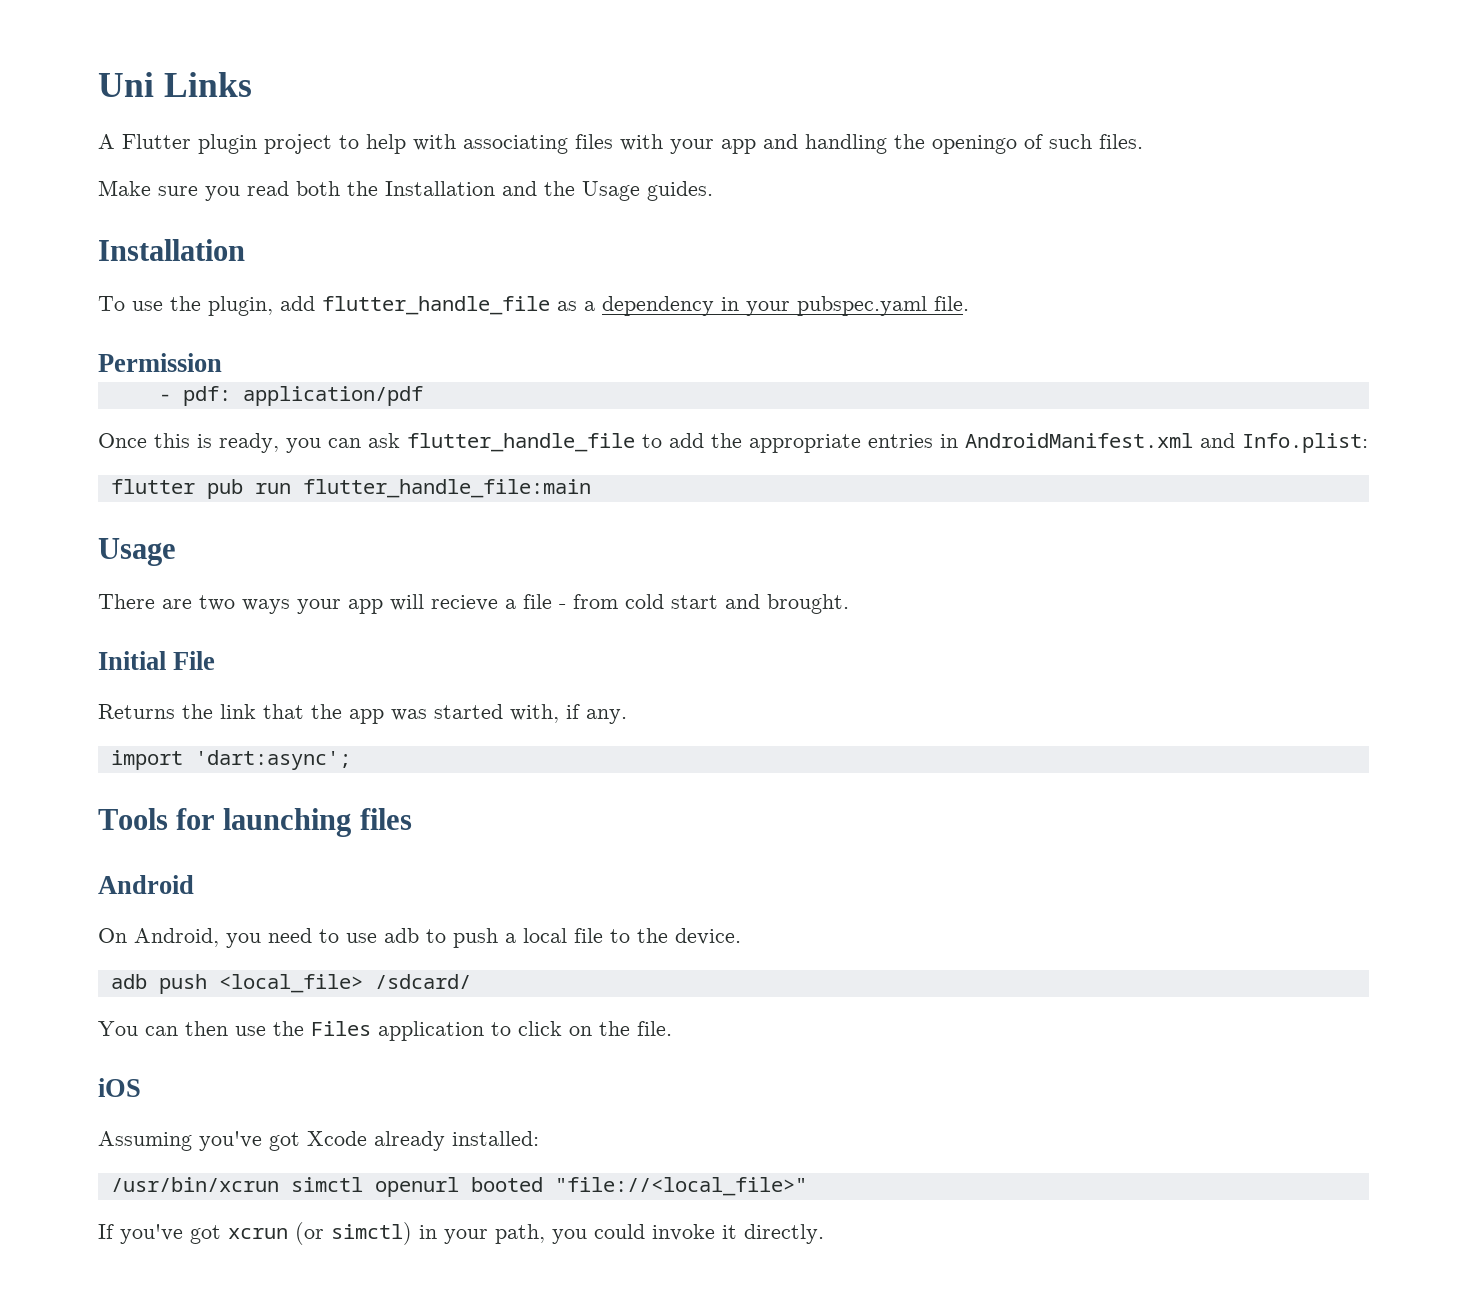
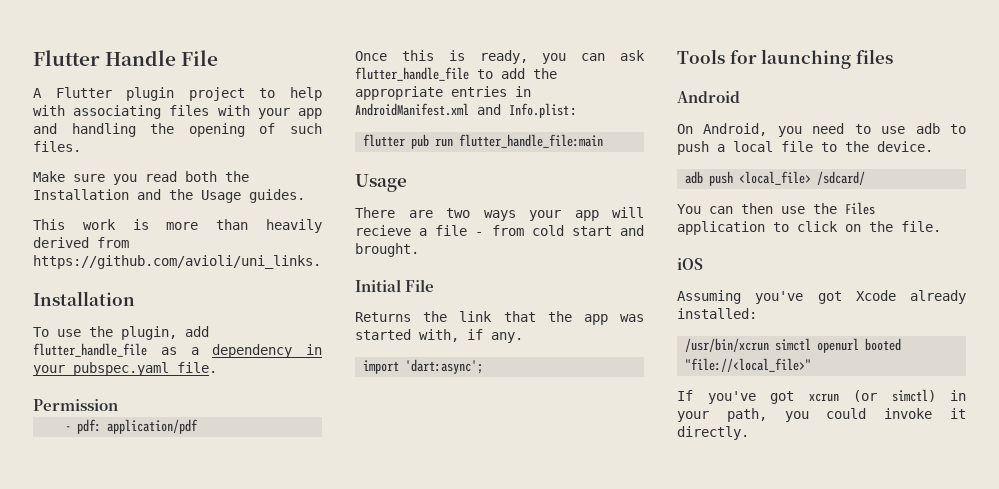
- Uni Links
+ Flutter Handle File
- A Flutter plugin project to help with associating files with your app and handling the openingo of such files.
+ A Flutter plugin project to help with associating files with your app and handling the opening of such files.
+ This work is more than heavily derived from https://github.com/avioli/uni_links.

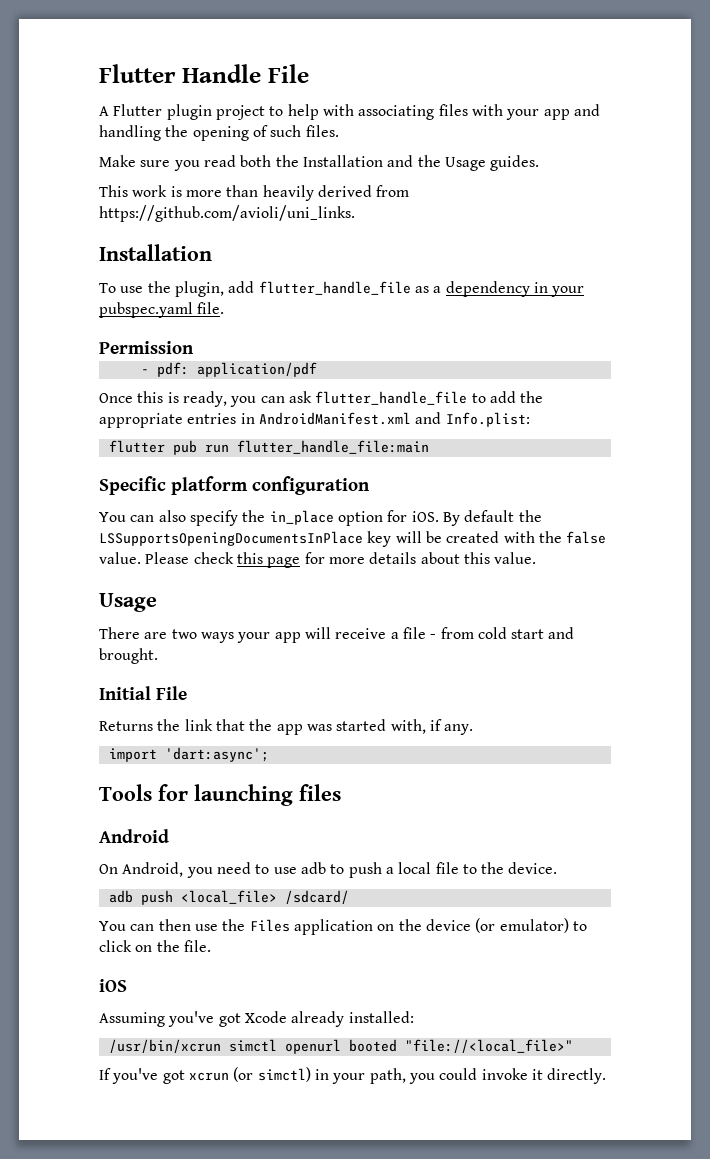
+ Specific platform configuration
+ You can also specify the in_place option for iOS. By default the LSSupportsOpeningDocumentsInPlace key will be created with the false value. Please check this page for more details about this value.
- There are two ways your app will recieve a file - from cold start and brought.
+ There are two ways your app will receive a file - from cold start and brought.
- You can then use the Files application to click on the file.
+ You can then use the Files application on the device (or emulator) to click on the file.

